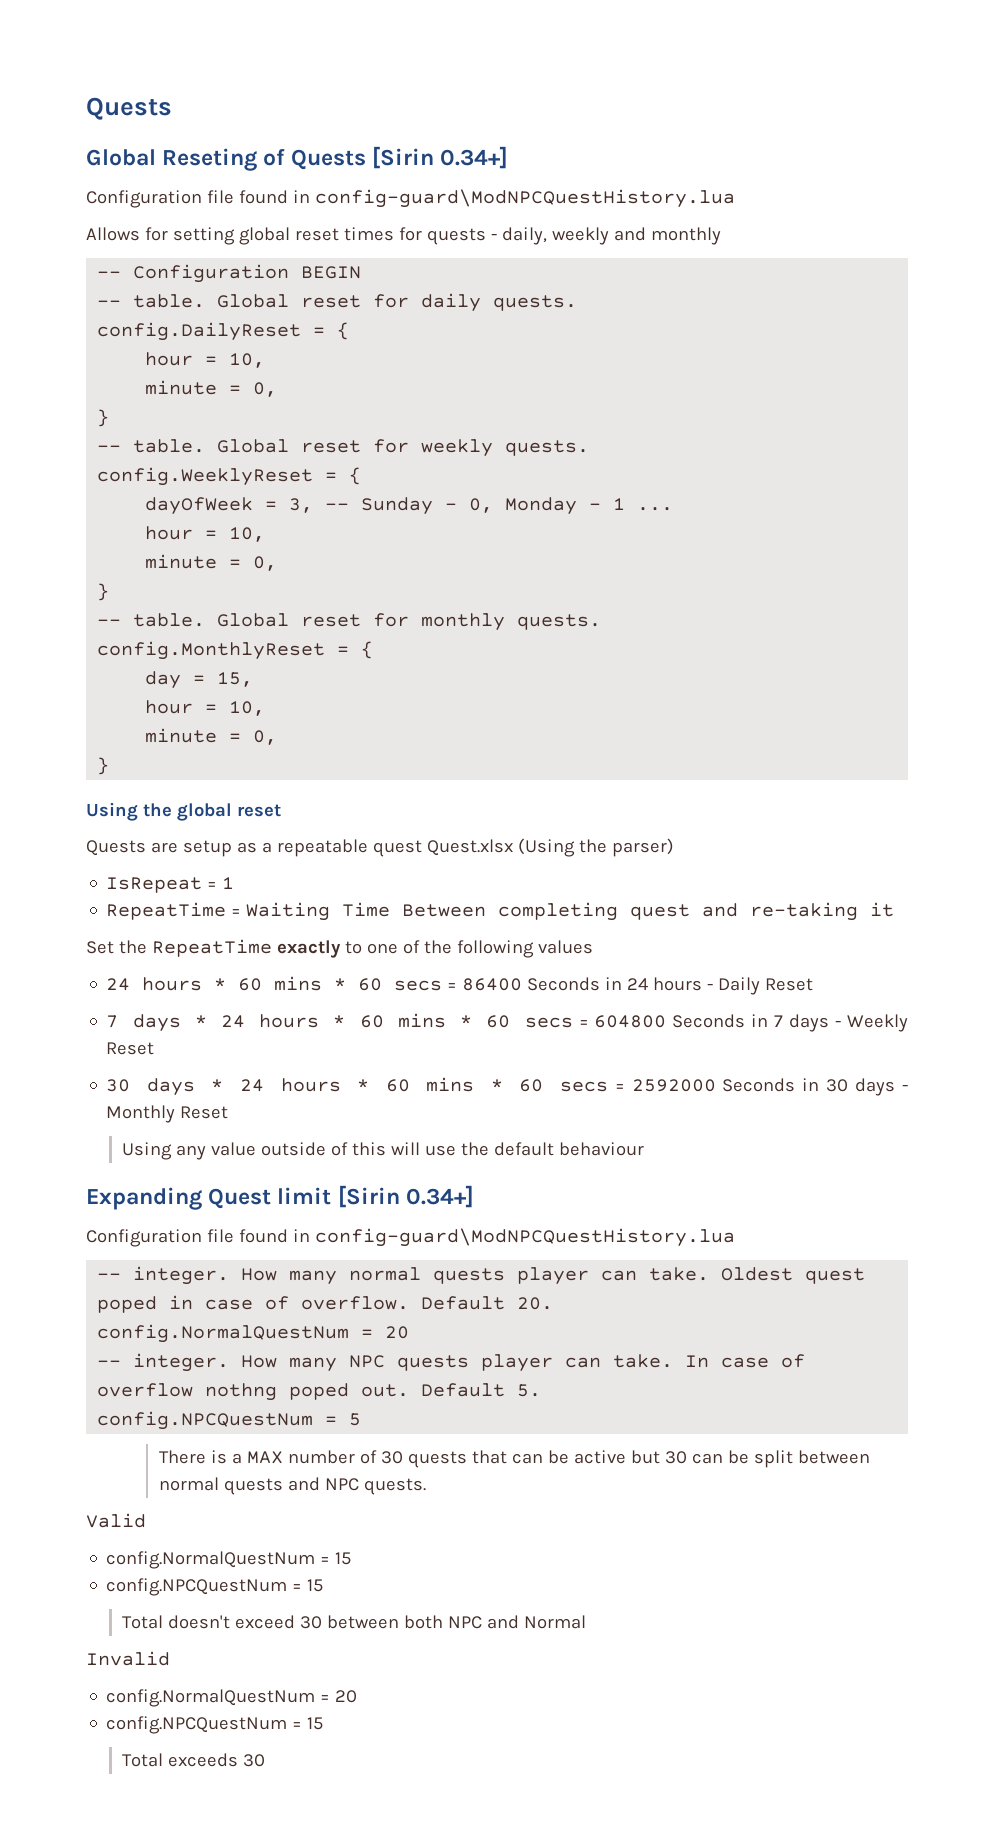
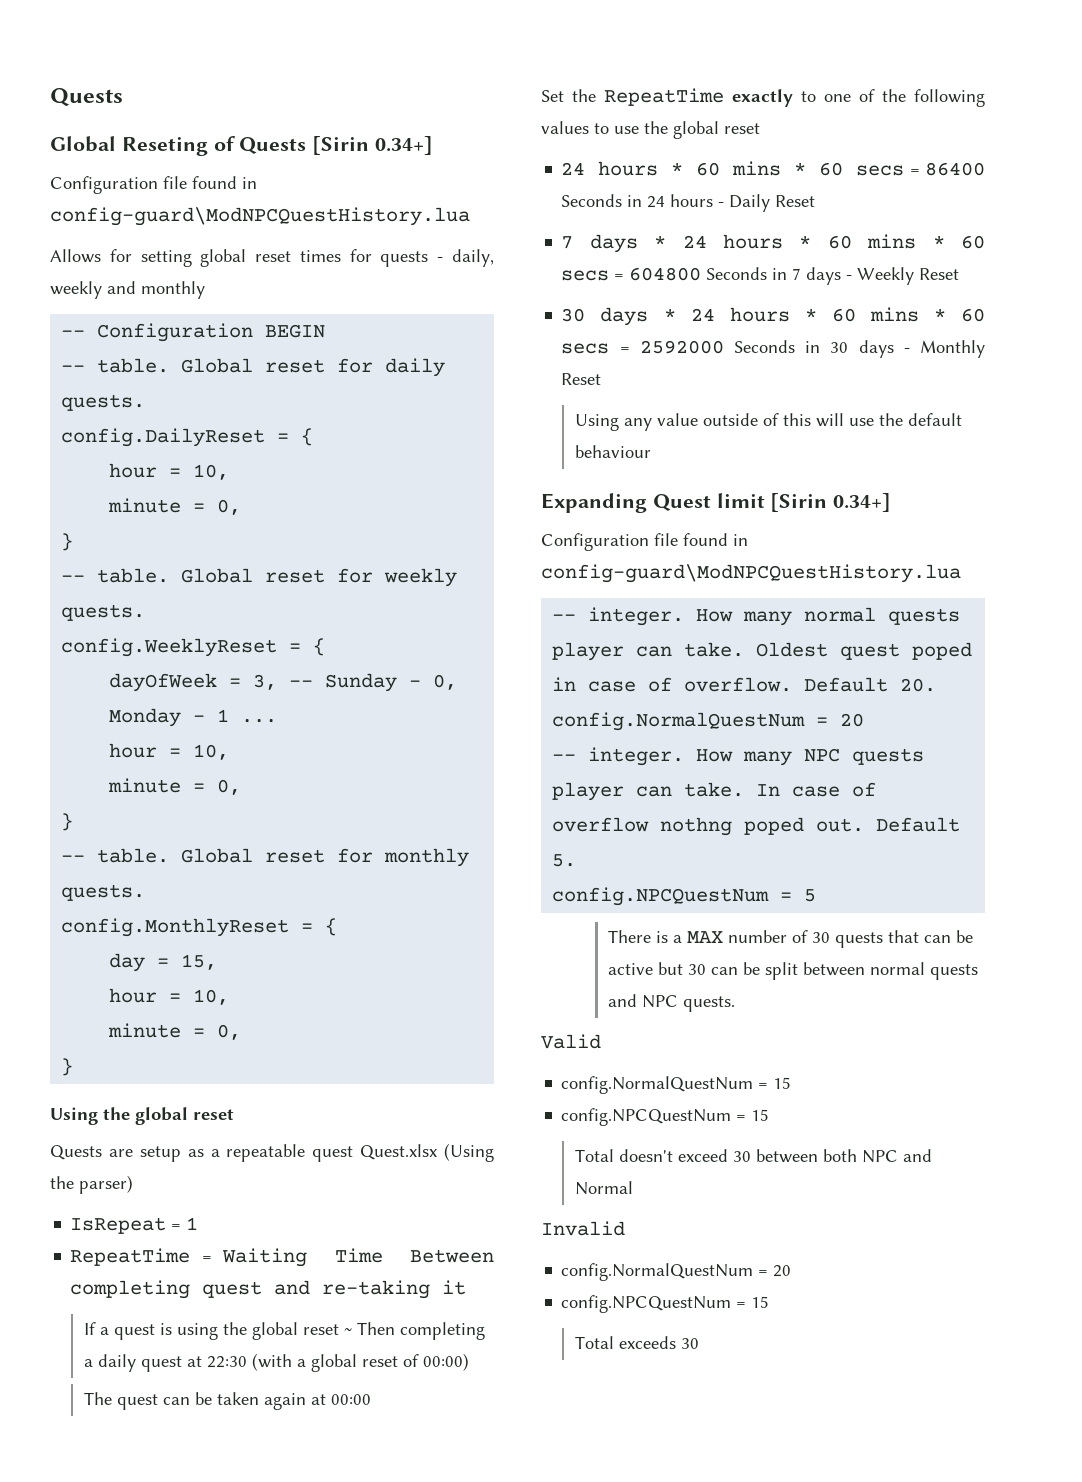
+ If a quest is using the global reset ~ Then completing a daily quest at 22:30 (with a global reset of 00:00)
+ The quest can be taken again at 00:00
- Set the RepeatTime exactly to one of the following values
+ Set the RepeatTime exactly to one of the following values to use the global reset

